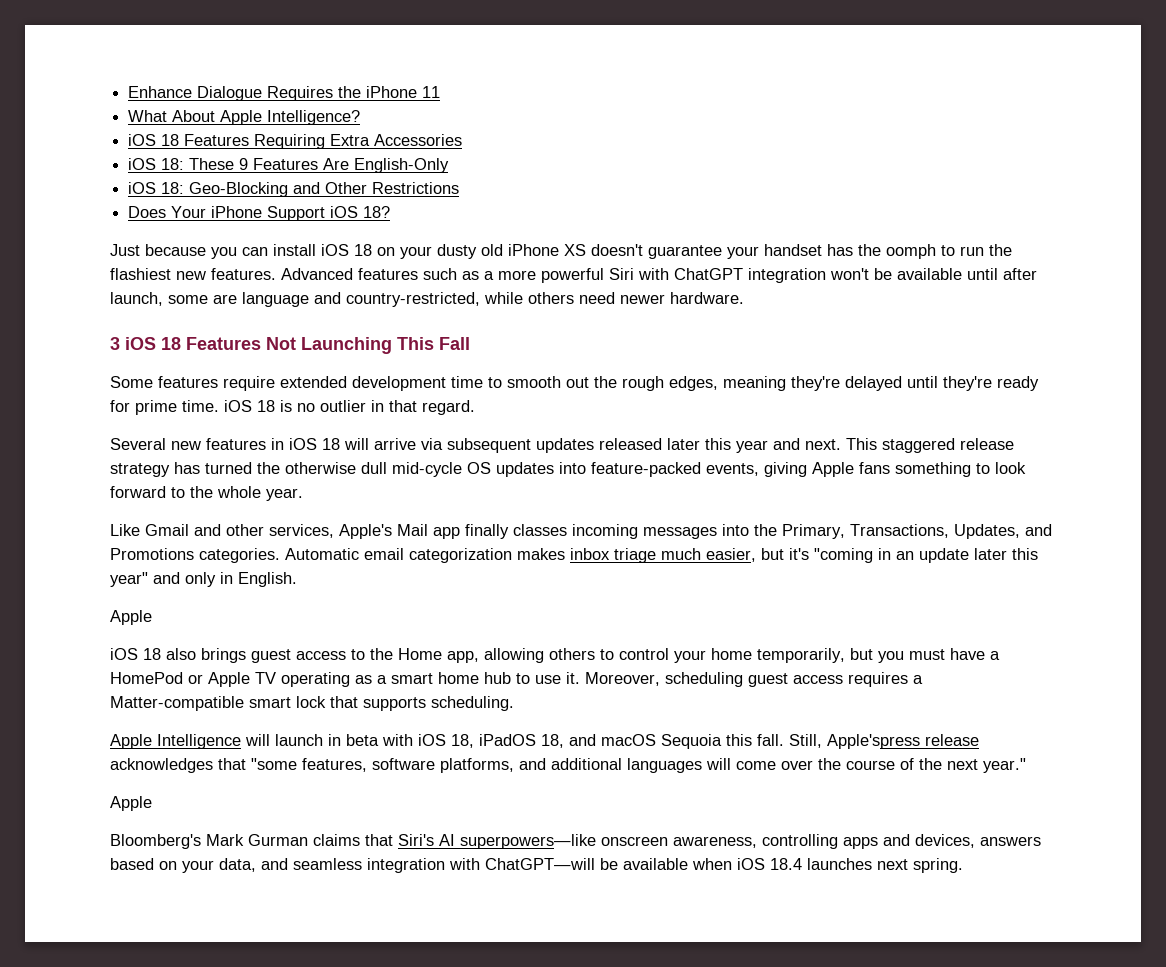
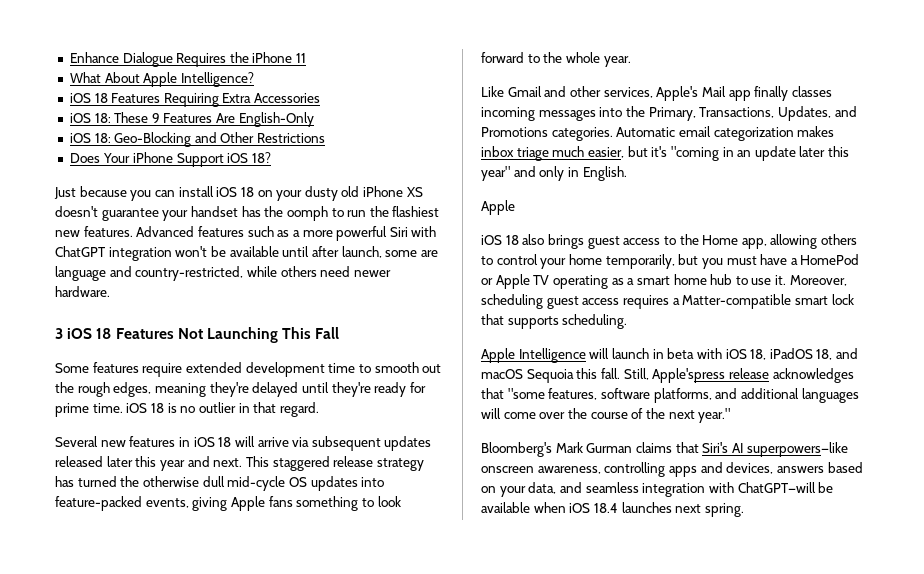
  Still, Apple'spress release acknowledges that "some features, software platforms, and additional languages will come over the course of the next year."
- Apple

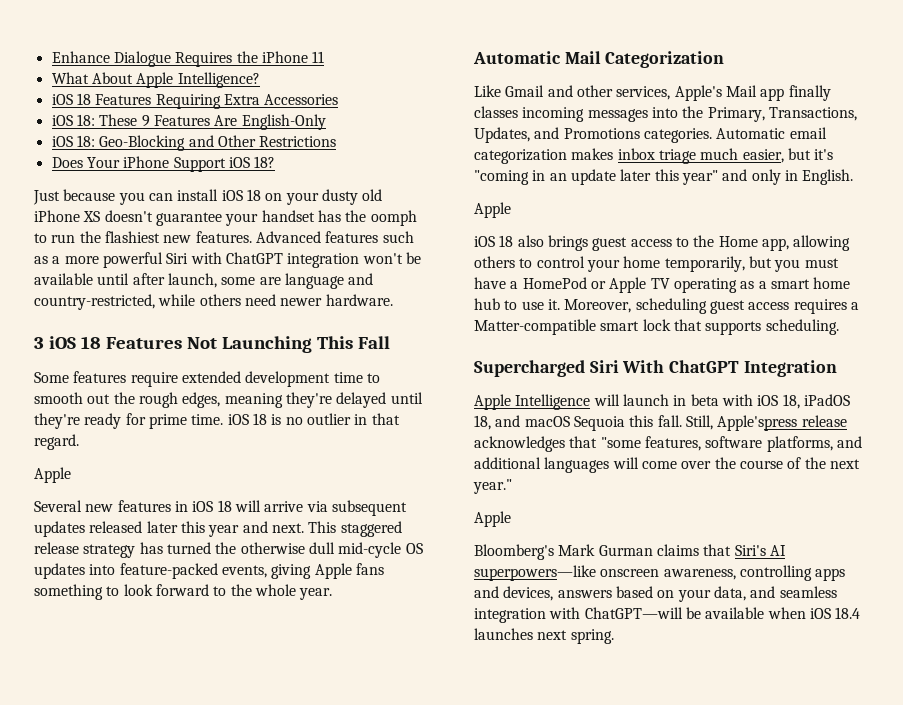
  Some features require extended development time to smooth out the rough edges, meaning they're delayed until they're ready for prime time. iOS 18 is no outlier in that regard.
+ Apple
+ Automatic Mail Categorization
+ Supercharged Siri With ChatGPT Integration
  Still, Apple'spress release acknowledges that "some features, software platforms, and additional languages will come over the course of the next year."
+ Apple

